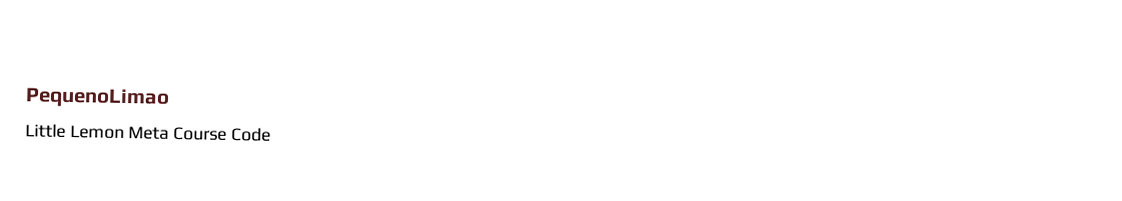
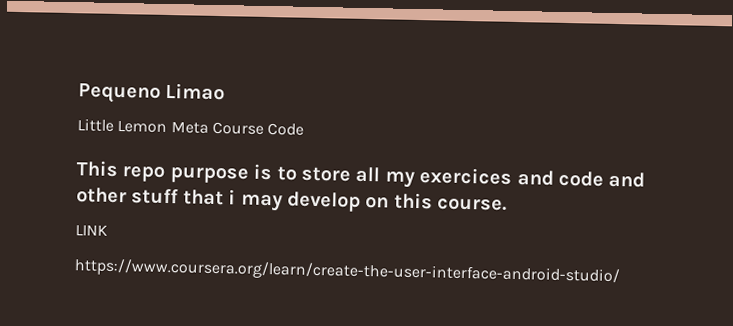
- PequenoLimao
+ Pequeno Limao
+ This repo purpose is to store all my exercices and code and other stuff that i may develop on this course.
+ LINK
+ https://www.coursera.org/learn/create-the-user-interface-android-studio/

